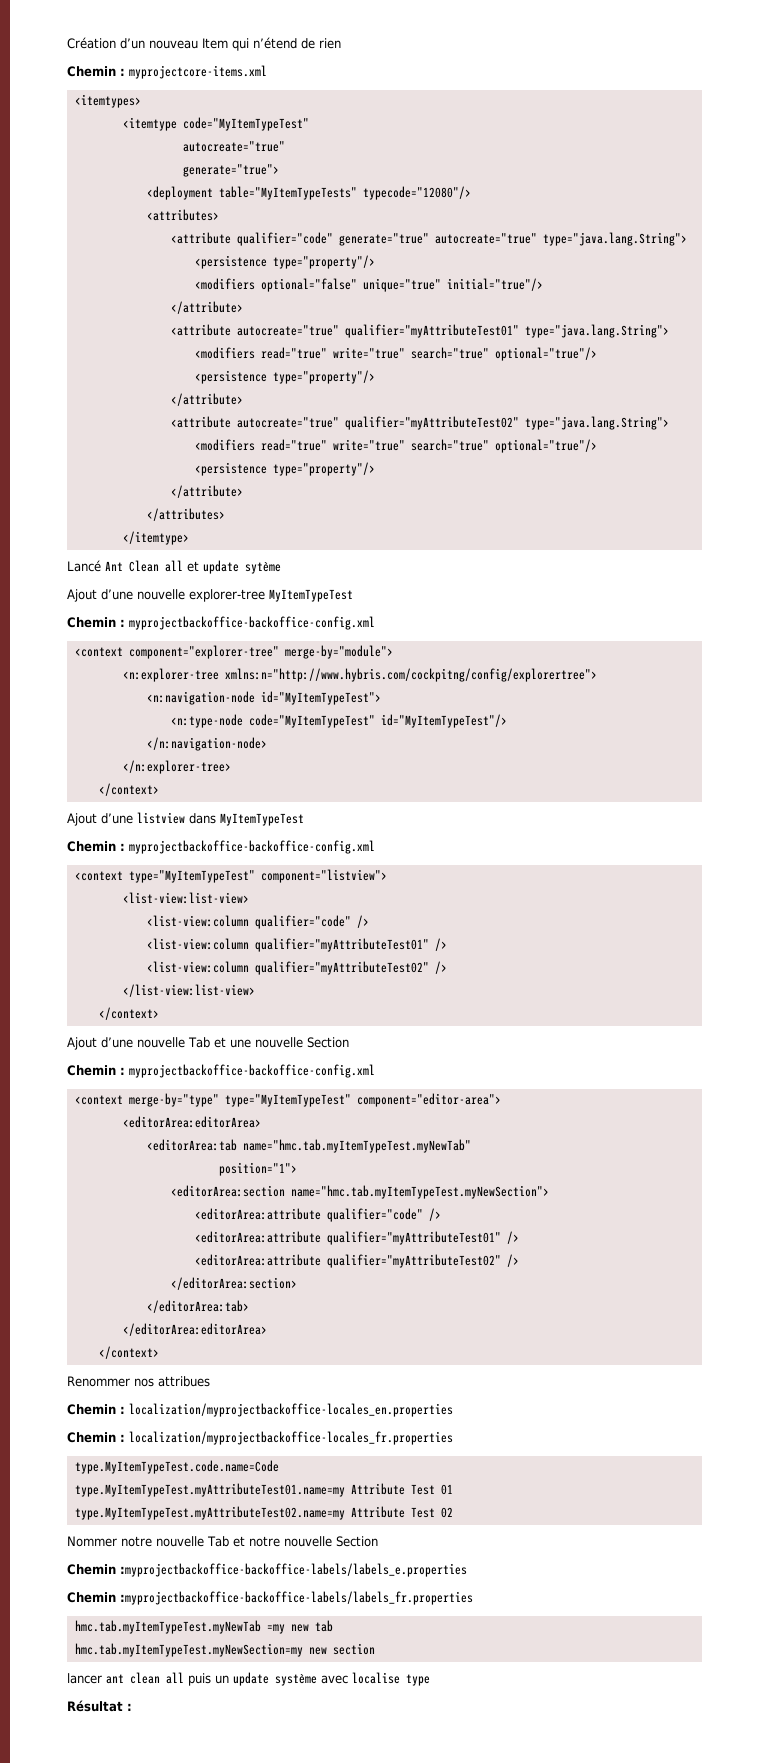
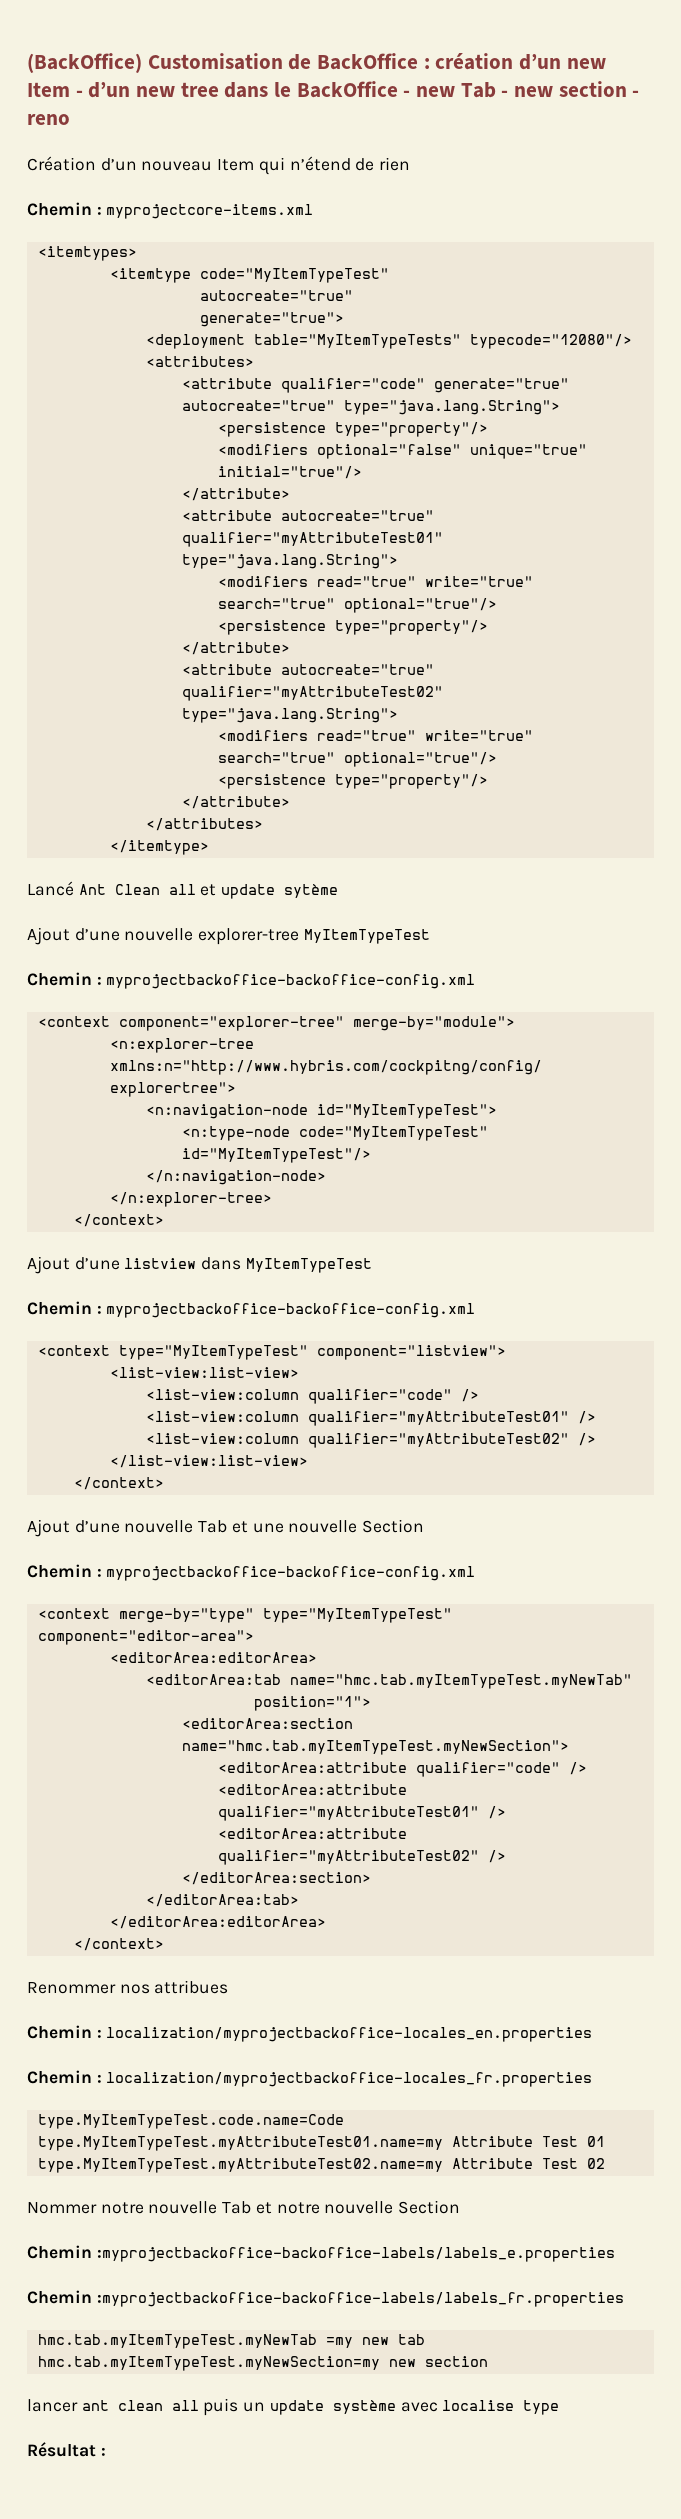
+ (BackOffice) Customisation de BackOffice : création d’un new Item - d’un new tree dans le BackOffice - new Tab - new section - reno

